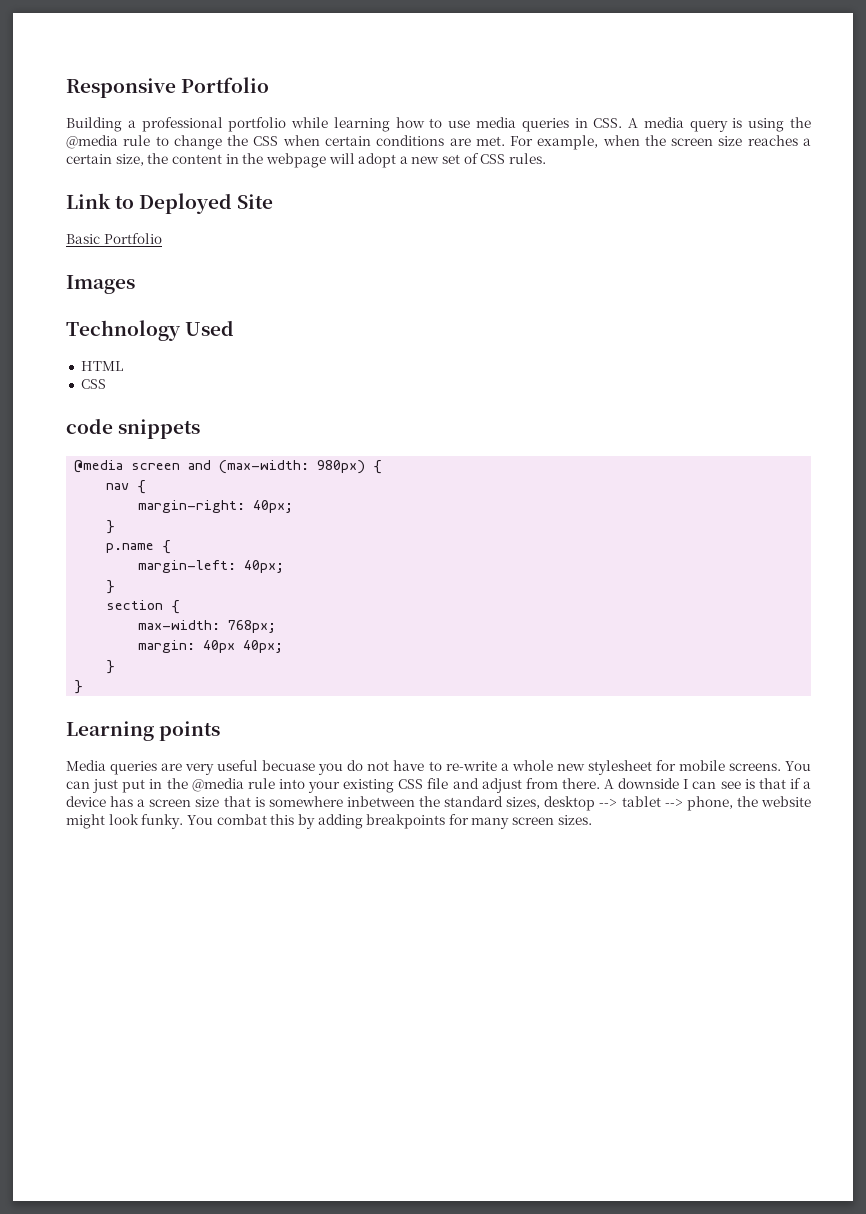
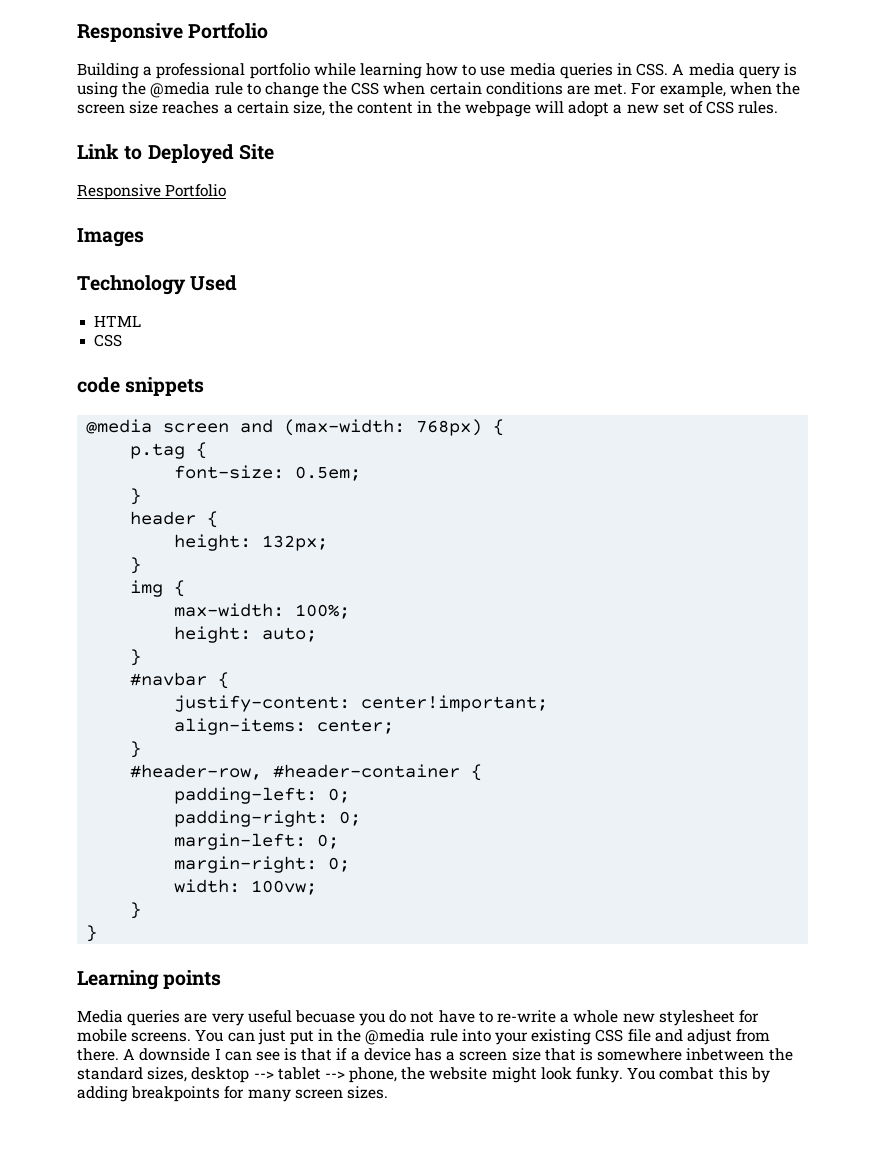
  Link to Deployed Site
- Basic Portfolio
+ Responsive Portfolio
- @media screen and (max-width: 980px) {
- nav {
- margin-right: 40px;
+ @media screen and (max-width: 768px) {
+ p.tag {
+ font-size: 0.5em;
  }
- p.name {
- margin-left: 40px;
+ header {
+ height: 132px;
  }
- section {
+ img {
- max-width: 768px;
- margin: 40px 40px;
+ max-width: 100%;
+ height: auto;
+ }
+ #navbar {
+ justify-content: center!important;
+ align-items: center;
+ }
+ #header-row, #header-container {
+ padding-left: 0;
+ padding-right: 0;
+ margin-left: 0;
+ margin-right: 0;
+ width: 100vw;

